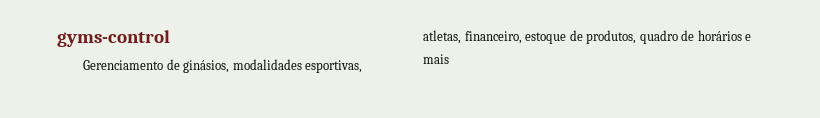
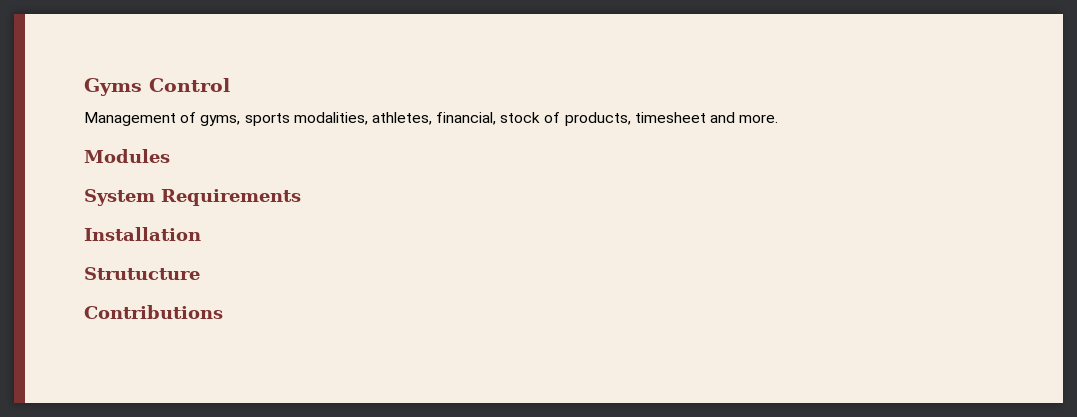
- gyms-control
- Gerenciamento de ginásios, modalidades esportivas, atletas, financeiro, estoque de produtos, quadro de horários e mais
+ Gyms Control
+ Management of gyms, sports modalities, athletes, financial, stock of products, timesheet and more.
+ Modules
+ System Requirements
+ Installation
+ Strutucture
+ Contributions

